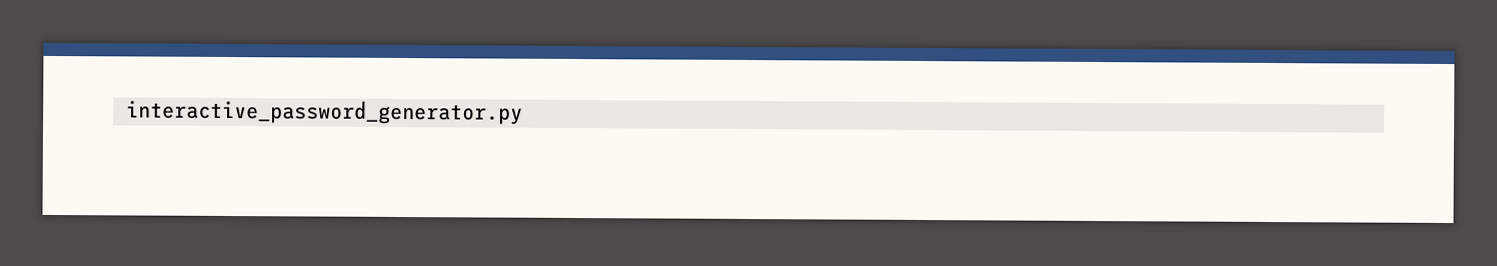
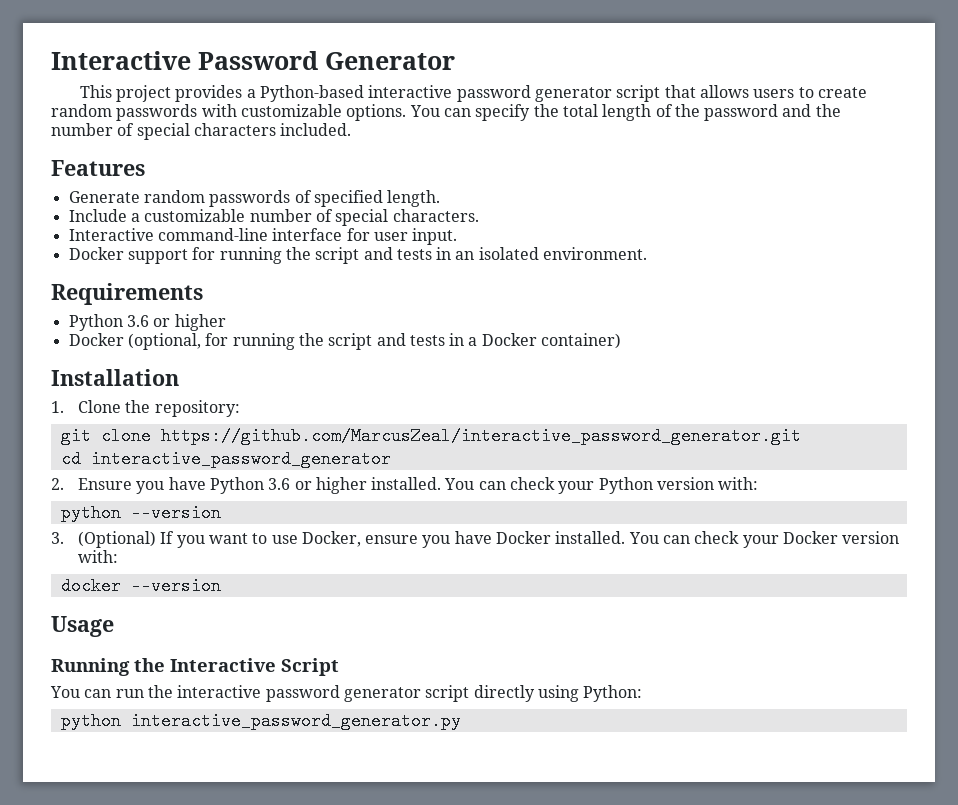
- interactive_password_generator.py
+ Interactive Password Generator
+ This project provides a Python-based interactive password generator script that allows users to create random passwords with customizable options. You can specify the total length of the password and the number of special characters included.
+ Features
+ Generate random passwords of specified length.
+ Include a customizable number of special characters.
+ Interactive command-line interface for user input.
+ Docker support for running the script and tests in an isolated environment.
+ Requirements
+ Python 3.6 or higher
+ Docker (optional, for running the script and tests in a Docker container)
+ Installation
+ 1. Clone the repository:
+ git clone https://github.com/MarcusZeal/interactive_password_generator.git
+ cd interactive_password_generator
+ 2. Ensure you have Python 3.6 or higher installed. You can check your Python version with:
+ python --version
+ 3. (Optional) If you want to use Docker, ensure you have Docker installed. You can check your Docker version with:
+ docker --version
+ Usage
+ Running the Interactive Script
+ You can run the interactive password generator script directly using Python:
+ python interactive_password_generator.py

